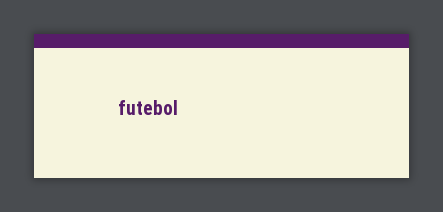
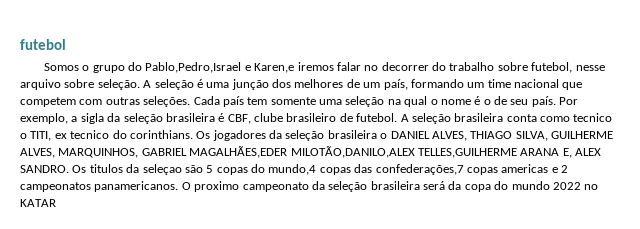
+ Somos o grupo do Pablo,Pedro,Israel e Karen,e iremos falar no decorrer do trabalho sobre futebol, nesse arquivo sobre seleção. A seleção é uma junção dos melhores de um país, formando um time nacional que competem com outras seleções. Cada país tem somente uma seleção na qual o nome é o de seu país. Por exemplo, a sigla da seleção brasileira é CBF, clube brasileiro de futebol. A seleção brasileira conta como tecnico o TITI, ex tecnico do corinthians. Os jogadores da seleção brasileira o DANIEL ALVES, THIAGO SILVA, GUILHERME ALVES, MARQUINHOS, GABRIEL MAGALHÃES,EDER MILOTÃO,DANILO,ALEX TELLES,GUILHERME ARANA E, ALEX SANDRO. Os titulos da seleçao são 5 copas do mundo,4 copas das confederações,7 copas americas e 2 campeonatos panamericanos. O proximo campeonato da seleção brasileira será da copa do mundo 2022 no KATAR

